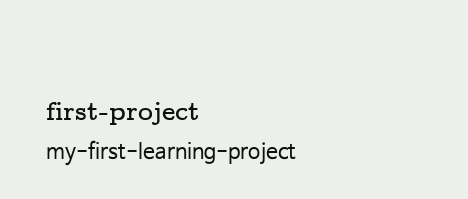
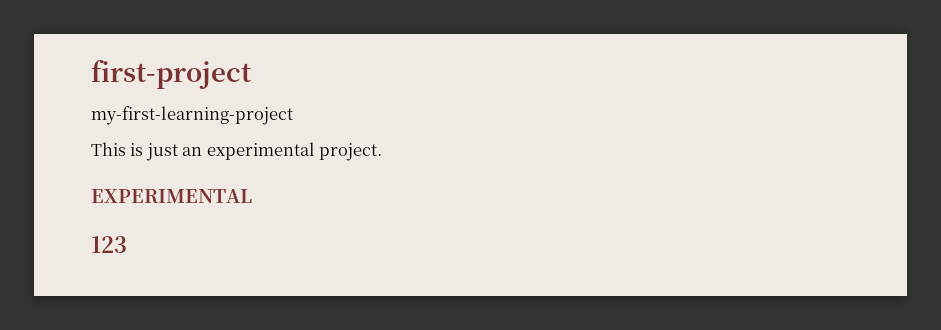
+ This is just an experimental project.
+ EXPERIMENTAL
+ 123

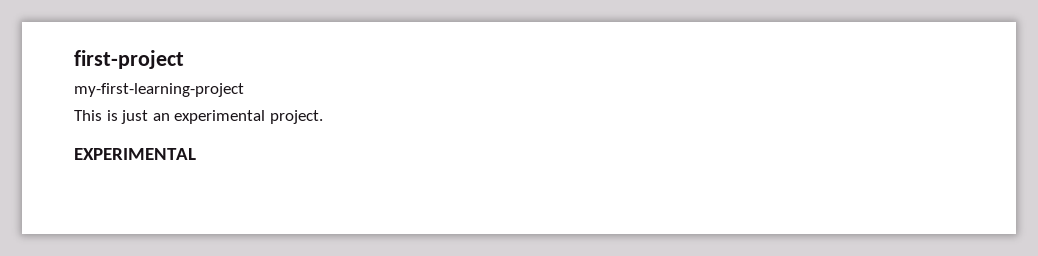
- 123

